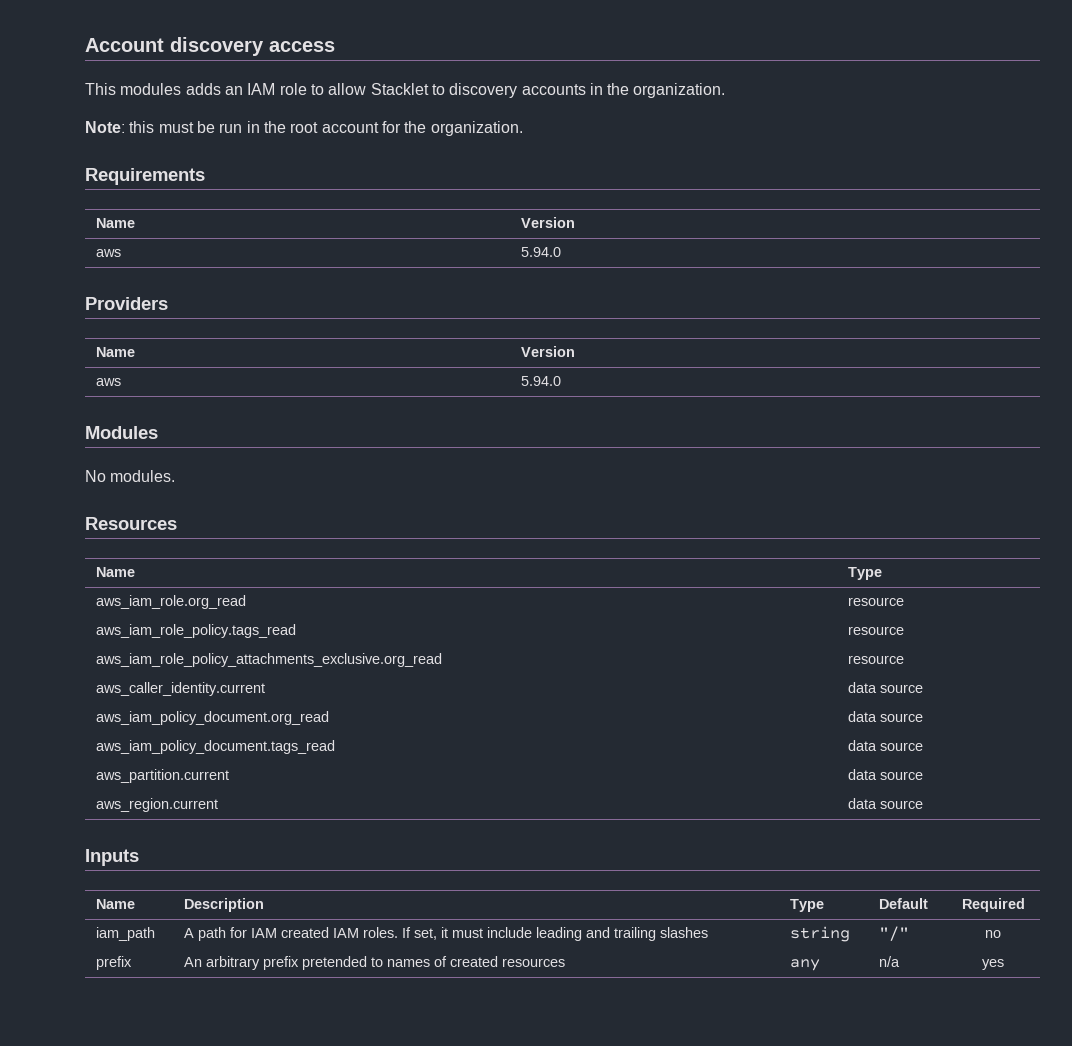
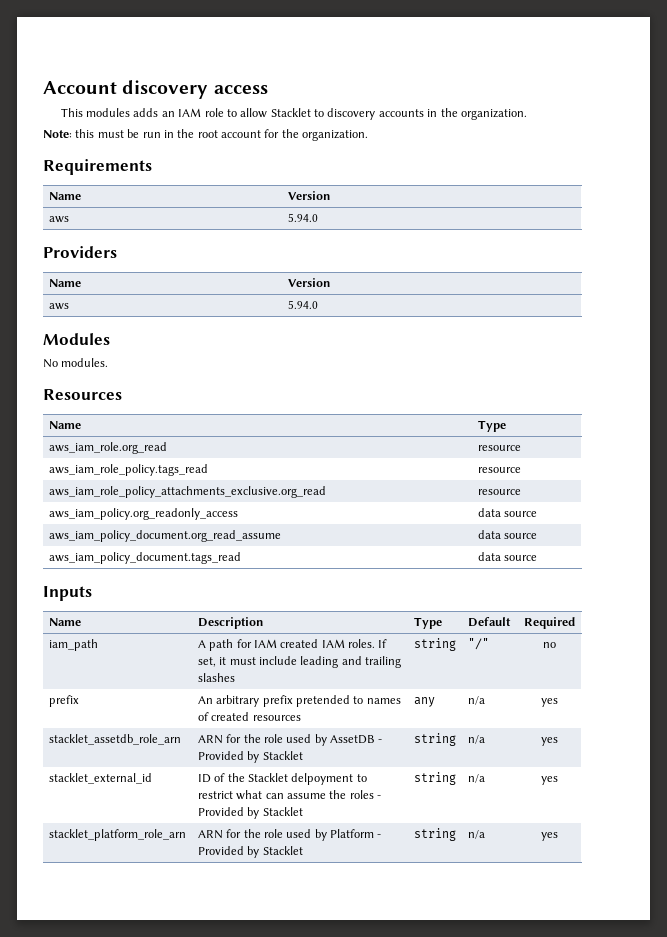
- aws_caller_identity.current | data source
- aws_iam_policy_document.org_read | data source
+ aws_iam_policy.org_readonly_access | data source
+ aws_iam_policy_document.org_read_assume | data source
- aws_partition.current | data source
- aws_region.current | data source
+ stacklet_assetdb_role_arn | ARN for the role used by AssetDB - Provided by Stacklet | string | n/a | yes
+ stacklet_external_id | ID of the Stacklet delpoyment to restrict what can assume the roles - Provided by Stacklet | string | n/a | yes
+ stacklet_platform_role_arn | ARN for the role used by Platform - Provided by Stacklet | string | n/a | yes

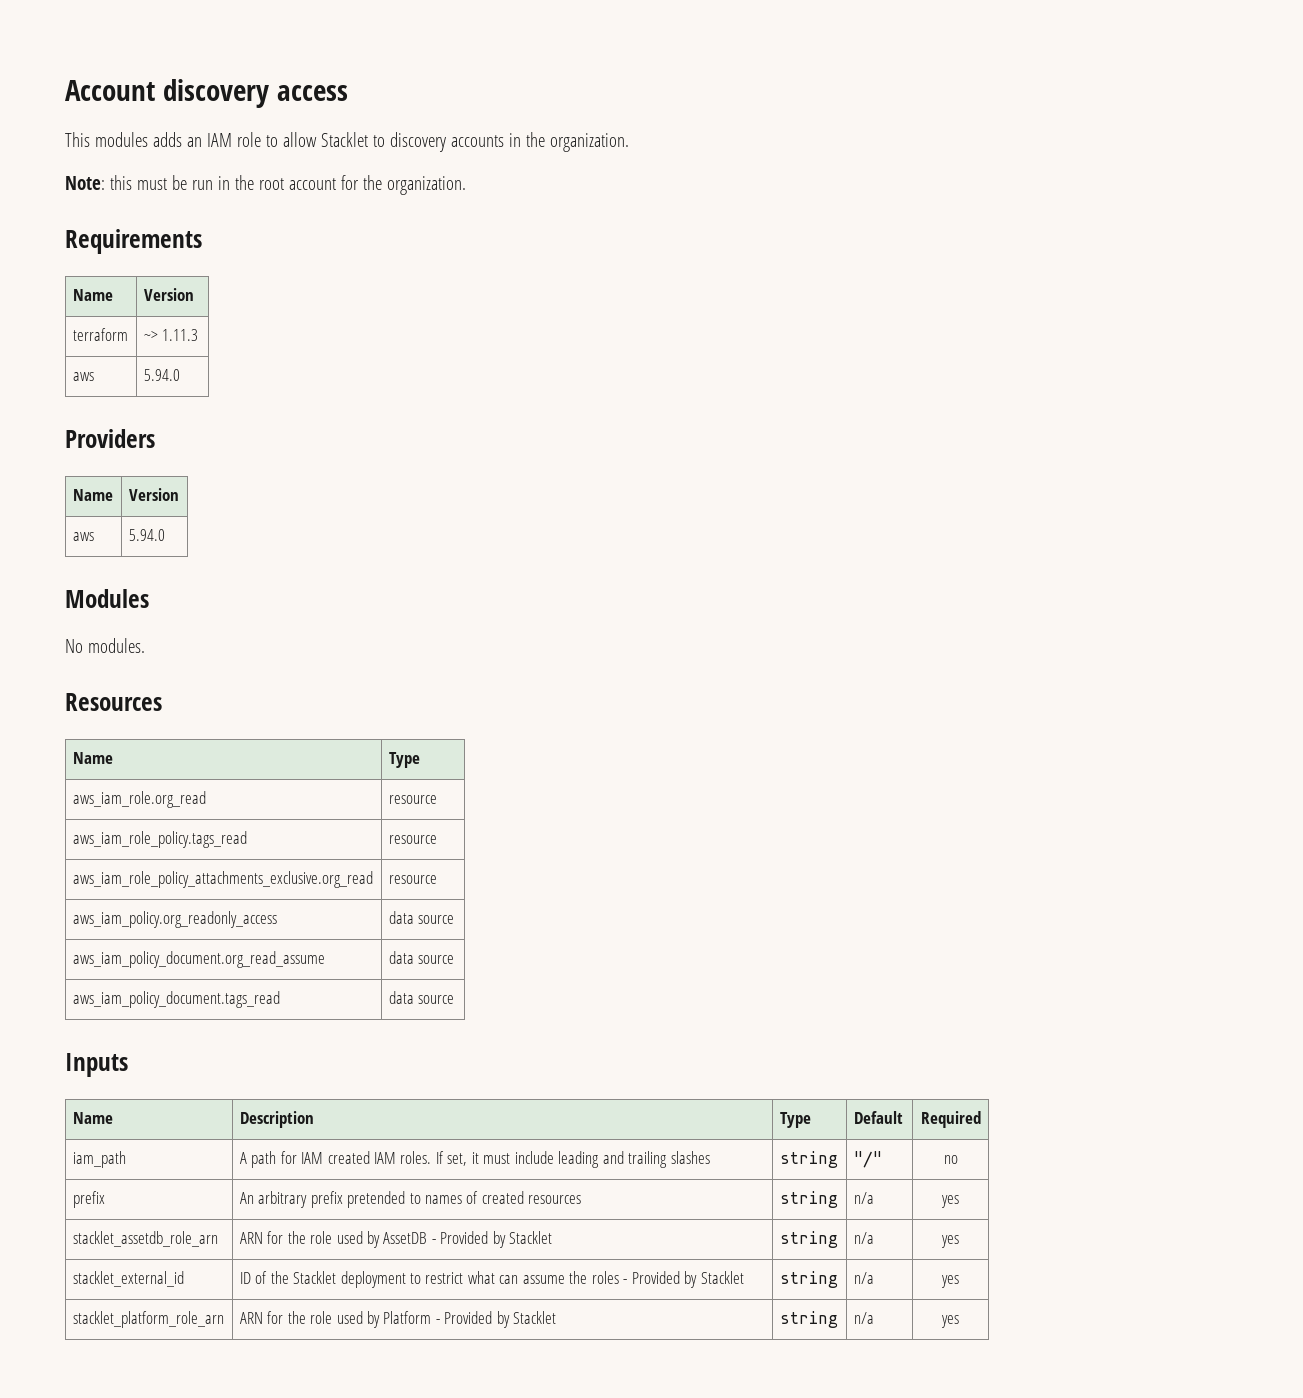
+ terraform | ~> 1.11.3
- prefix | An arbitrary prefix pretended to names of created resources | any | n/a | yes
+ prefix | An arbitrary prefix pretended to names of created resources | string | n/a | yes
- stacklet_external_id | ID of the Stacklet delpoyment to restrict what can assume the roles - Provided by Stacklet | string | n/a | yes
+ stacklet_external_id | ID of the Stacklet deployment to restrict what can assume the roles - Provided by Stacklet | string | n/a | yes

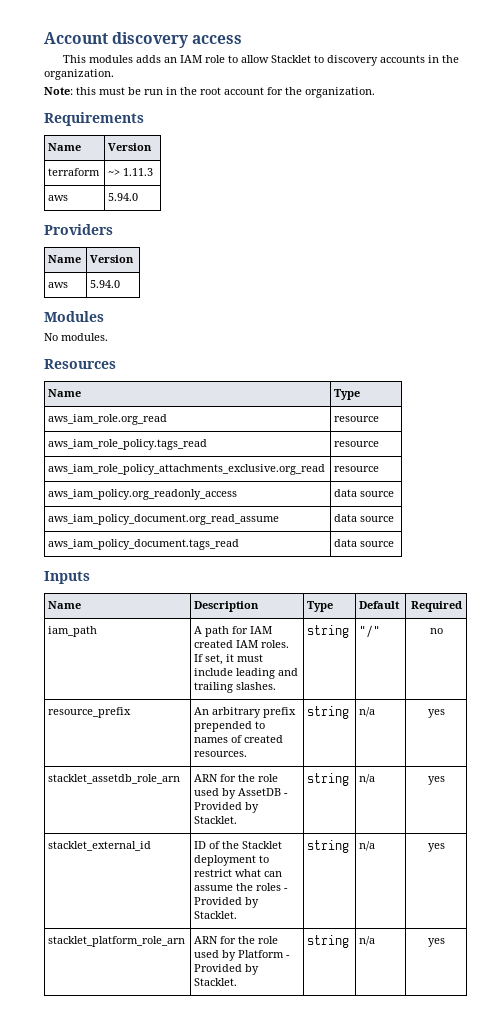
- iam_path | A path for IAM created IAM roles. If set, it must include leading and trailing slashes | string | "/" | no
+ iam_path | A path for IAM created IAM roles. If set, it must include leading and trailing slashes. | string | "/" | no
- prefix | An arbitrary prefix pretended to names of created resources | string | n/a | yes
+ resource_prefix | An arbitrary prefix prepended to names of created resources. | string | n/a | yes
- stacklet_assetdb_role_arn | ARN for the role used by AssetDB - Provided by Stacklet | string | n/a | yes
+ stacklet_assetdb_role_arn | ARN for the role used by AssetDB - Provided by Stacklet. | string | n/a | yes
- stacklet_external_id | ID of the Stacklet deployment to restrict what can assume the roles - Provided by Stacklet | string | n/a | yes
+ stacklet_external_id | ID of the Stacklet deployment to restrict what can assume the roles - Provided by Stacklet. | string | n/a | yes
- stacklet_platform_role_arn | ARN for the role used by Platform - Provided by Stacklet | string | n/a | yes
+ stacklet_platform_role_arn | ARN for the role used by Platform - Provided by Stacklet. | string | n/a | yes

